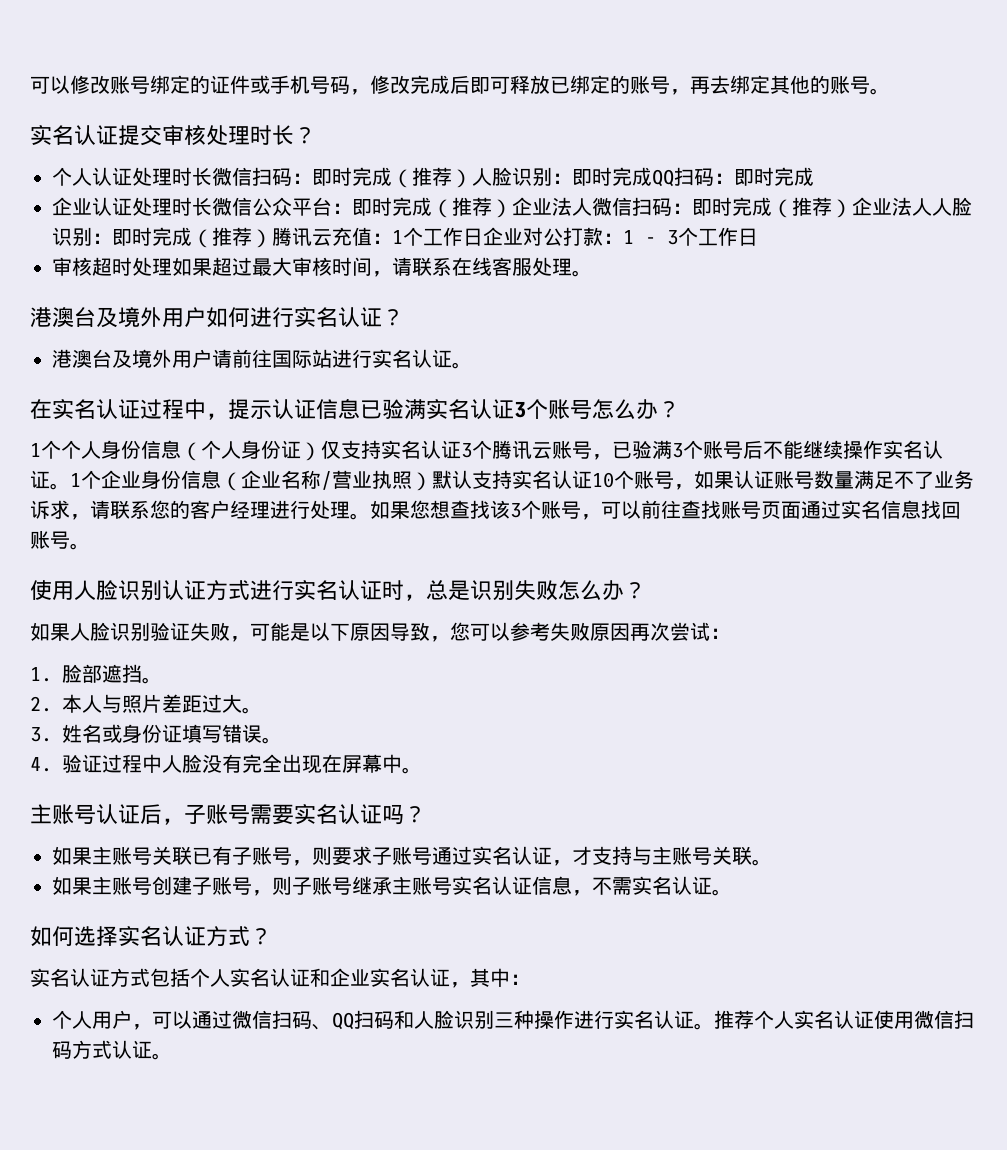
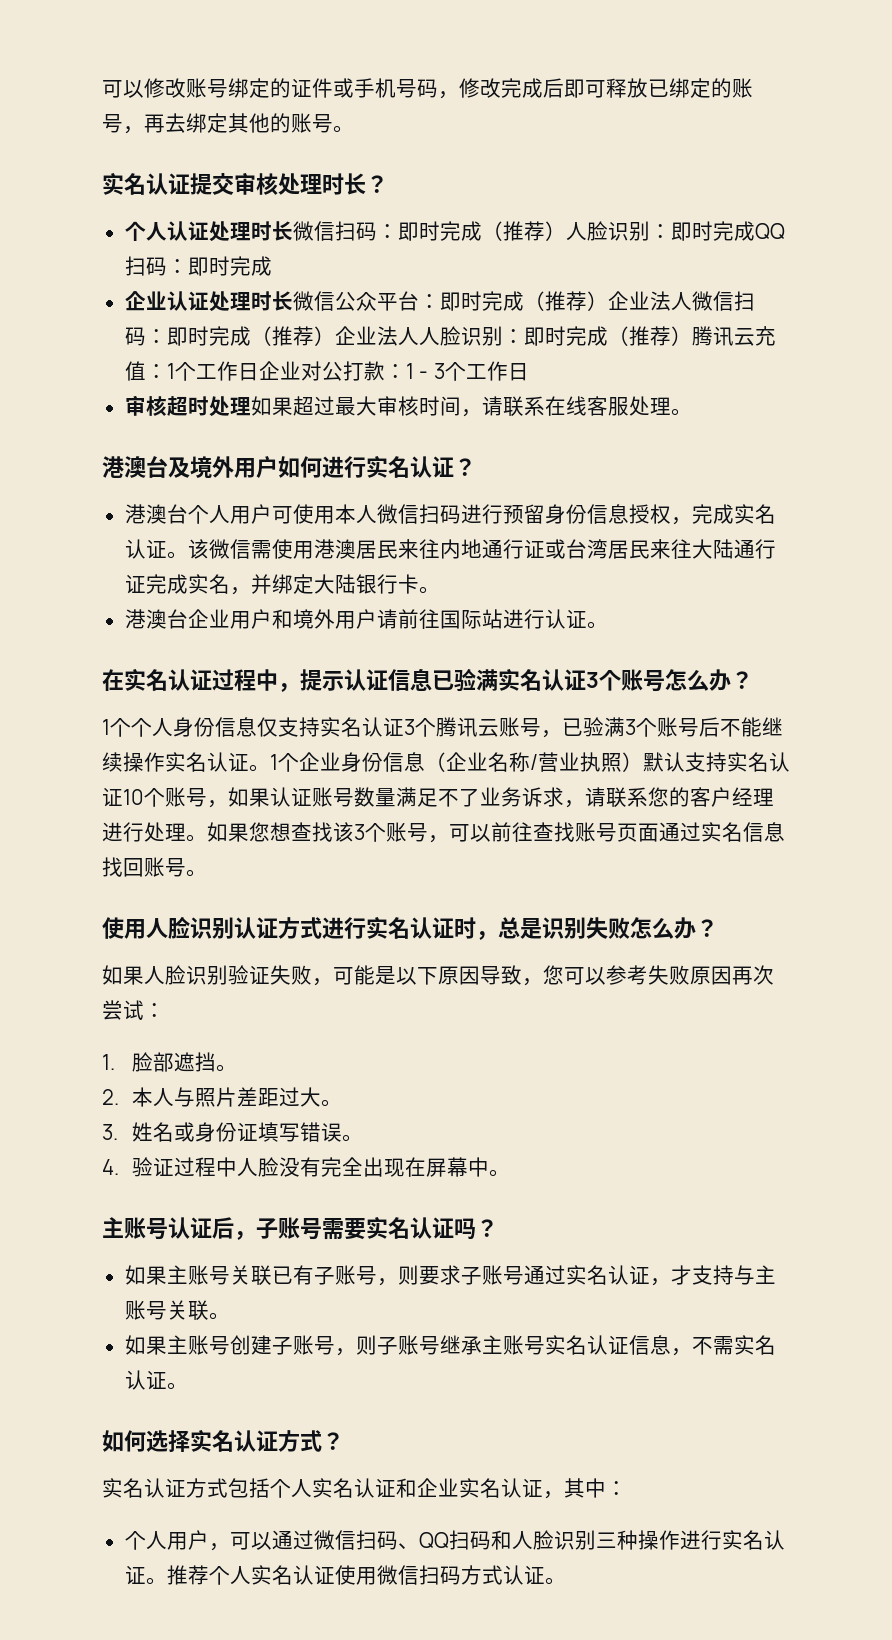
- 港澳台及境外用户请前往国际站进行实名认证。
+ 港澳台个人用户可使用本人微信扫码进行预留身份信息授权，完成实名认证。该微信需使用港澳居民来往内地通行证或台湾居民来往大陆通行证完成实名，并绑定大陆银行卡。
+ 港澳台企业用户和境外用户请前往国际站进行认证。
- 1个个人身份信息（个人身份证）仅支持实名认证3个腾讯云账号，已验满3个账号后不能继续操作实名认证。
+ 1个个人身份信息仅支持实名认证3个腾讯云账号，已验满3个账号后不能继续操作实名认证。

